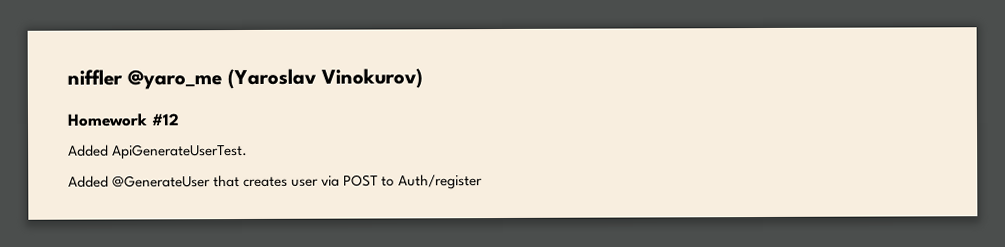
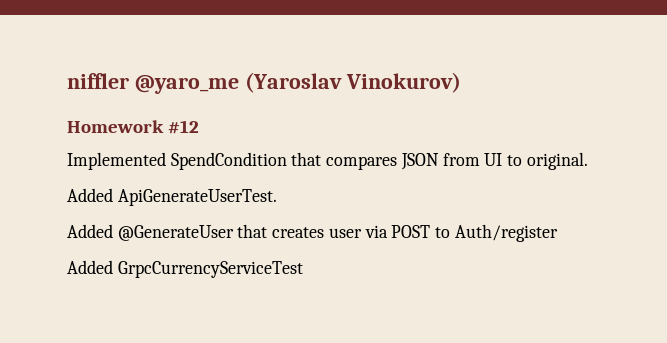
+ Implemented SpendCondition that compares JSON from UI to original.
+ Added GrpcCurrencyServiceTest

